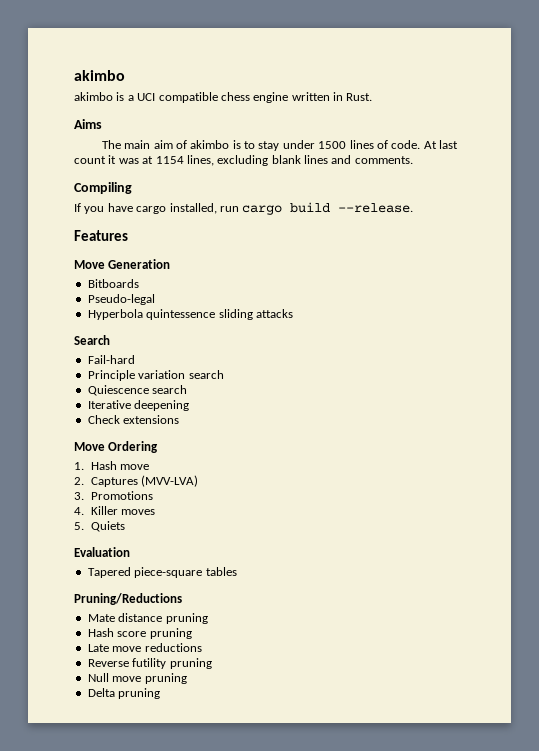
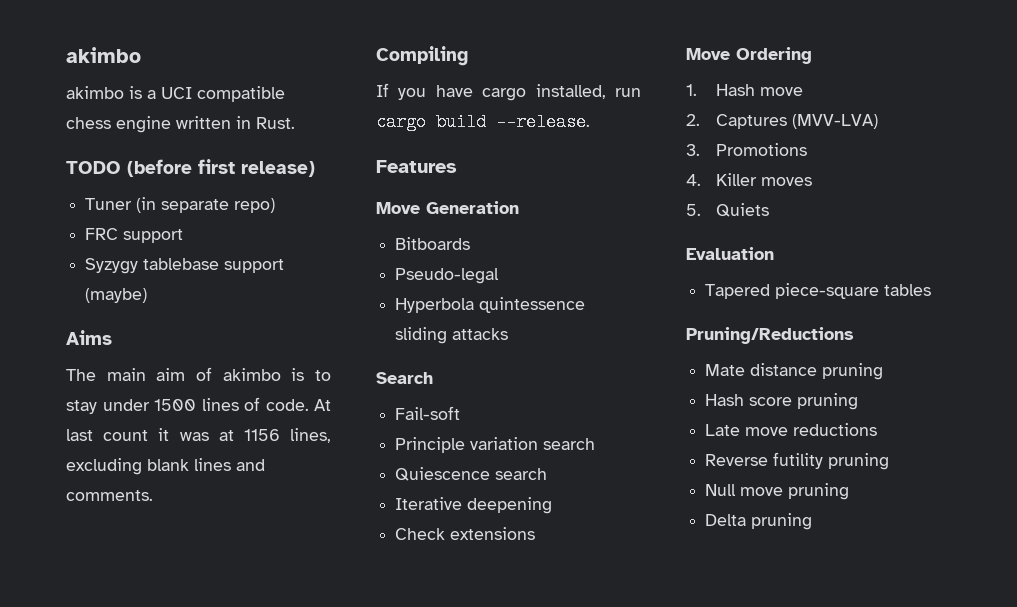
+ TODO (before first release)
+ Tuner (in separate repo)
+ FRC support
+ Syzygy tablebase support (maybe)
- At last count it was at 1154 lines, excluding blank lines and comments.
+ At last count it was at 1156 lines, excluding blank lines and comments.
- Fail-hard
+ Fail-soft

